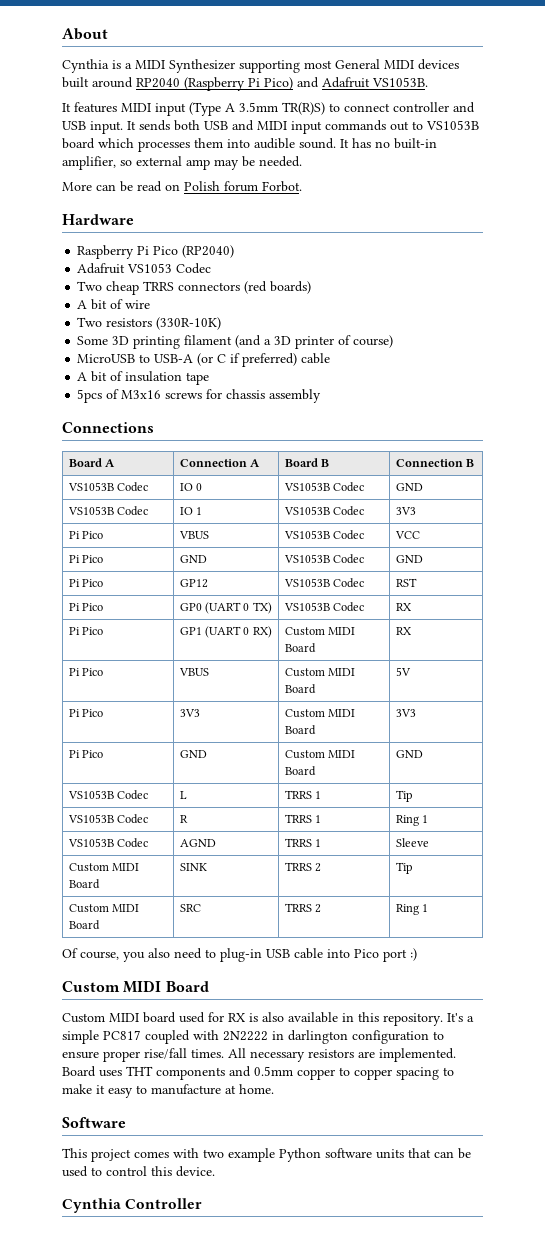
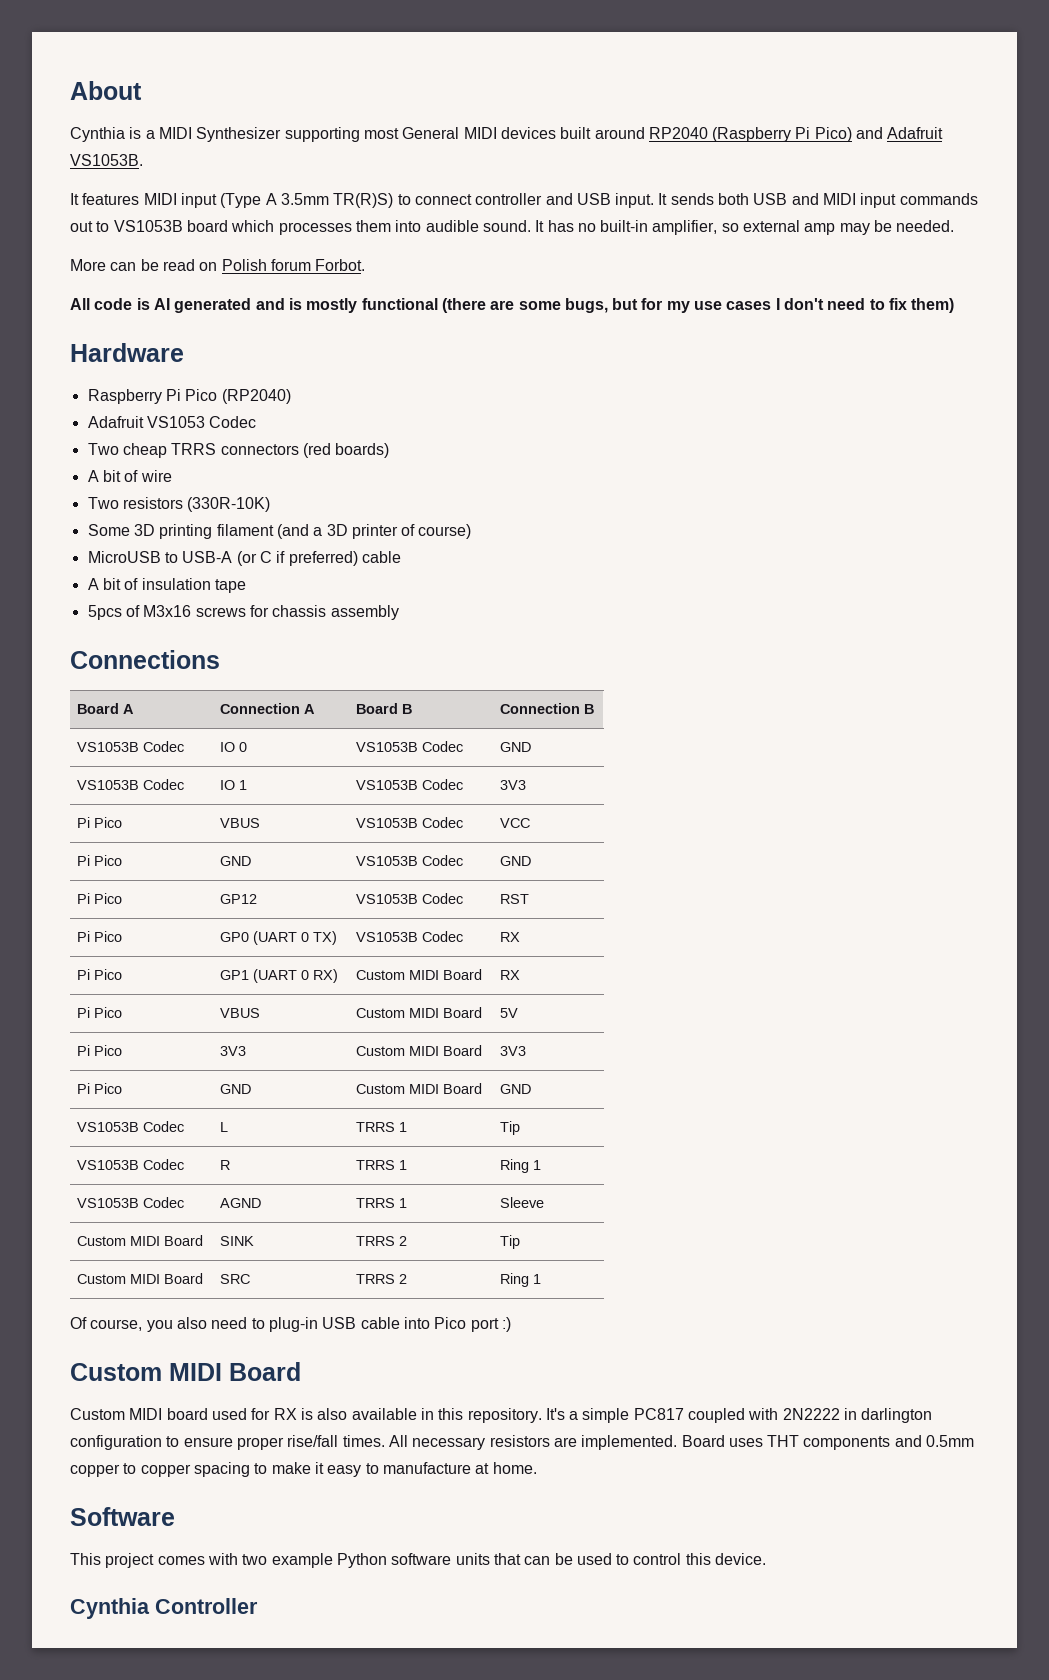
+ All code is AI generated and is mostly functional (there are some bugs, but for my use cases I don't need to fix them)

